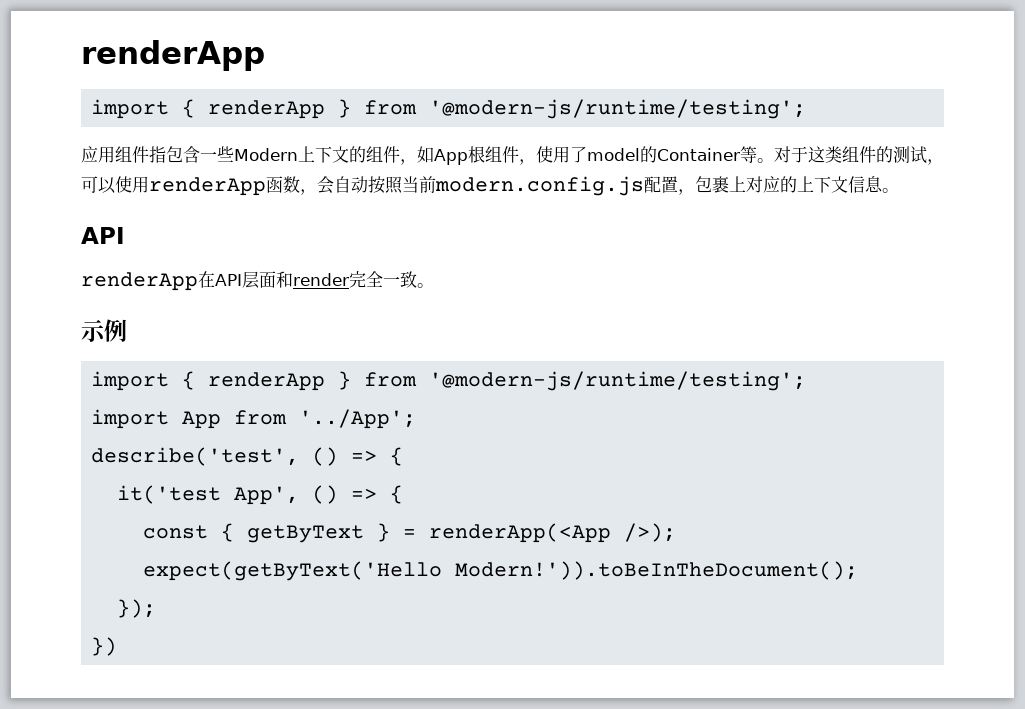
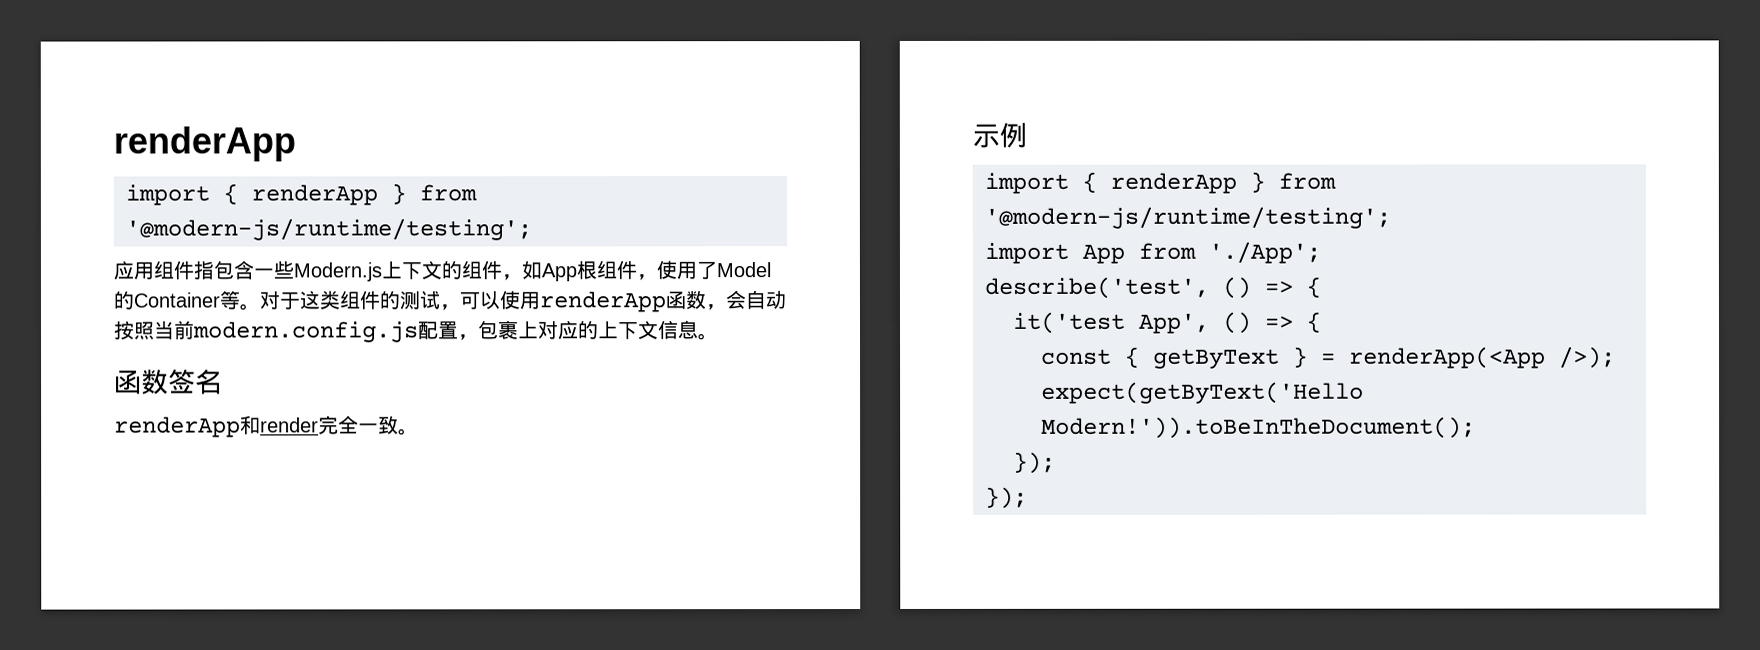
- 应用组件指包含一些Modern上下文的组件，如App根组件，使用了model的Container等。
+ 应用组件指包含一些Modern.js上下文的组件，如App根组件，使用了Model的Container等。
  对于这类组件的测试，可以使用renderApp函数，会自动按照当前modern.config.js配置，包裹上对应的上下文信息。
- API
- renderApp在API层面和render完全一致。
+ 函数签名
+ renderApp和render完全一致。
- import App from '../App';
+ import App from './App';
  expect(getByText('Hello Modern!')).toBeInTheDocument();
  });
- })
+ });

